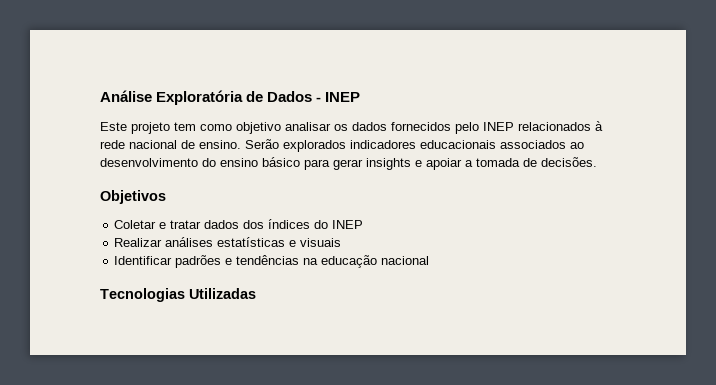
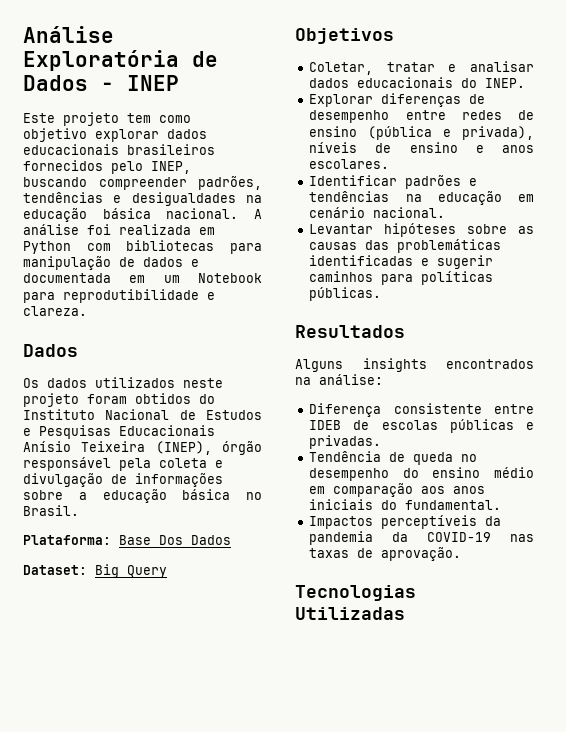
- Este projeto tem como objetivo analisar os dados fornecidos pelo INEP relacionados à rede nacional de ensino. Serão explorados indicadores educacionais associados ao desenvolvimento do ensino básico para gerar insights e apoiar a tomada de decisões.
+ Este projeto tem como objetivo explorar dados educacionais brasileiros fornecidos pelo INEP, buscando compreender padrões, tendências e desigualdades na educação básica nacional. A análise foi realizada em Python com bibliotecas para manipulação de dados e documentada em um Notebook para reprodutibilidade e clareza.
+ Dados
+ Os dados utilizados neste projeto foram obtidos do Instituto Nacional de Estudos e Pesquisas Educacionais Anísio Teixeira (INEP), órgão responsável pela coleta e divulgação de informações sobre a educação básica no Brasil.
+ Plataforma: Base Dos Dados
+ Dataset: Big Query
  Objetivos
- Coletar e tratar dados dos índices do INEP
- Realizar análises estatísticas e visuais
+ Coletar, tratar e analisar dados educacionais do INEP.
+ Explorar diferenças de desempenho entre redes de ensino (pública e privada), níveis de ensino e anos escolares.
- Identificar padrões e tendências na educação nacional
+ Identificar padrões e tendências na educação em cenário nacional.
+ Levantar hipóteses sobre as causas das problemáticas identificadas e sugerir caminhos para políticas públicas.
+ Resultados
+ Alguns insights encontrados na análise:
+ Diferença consistente entre IDEB de escolas públicas e privadas.
+ Tendência de queda no desempenho do ensino médio em comparação aos anos iniciais do fundamental.
+ Impactos perceptíveis da pandemia da COVID-19 nas taxas de aprovação.

